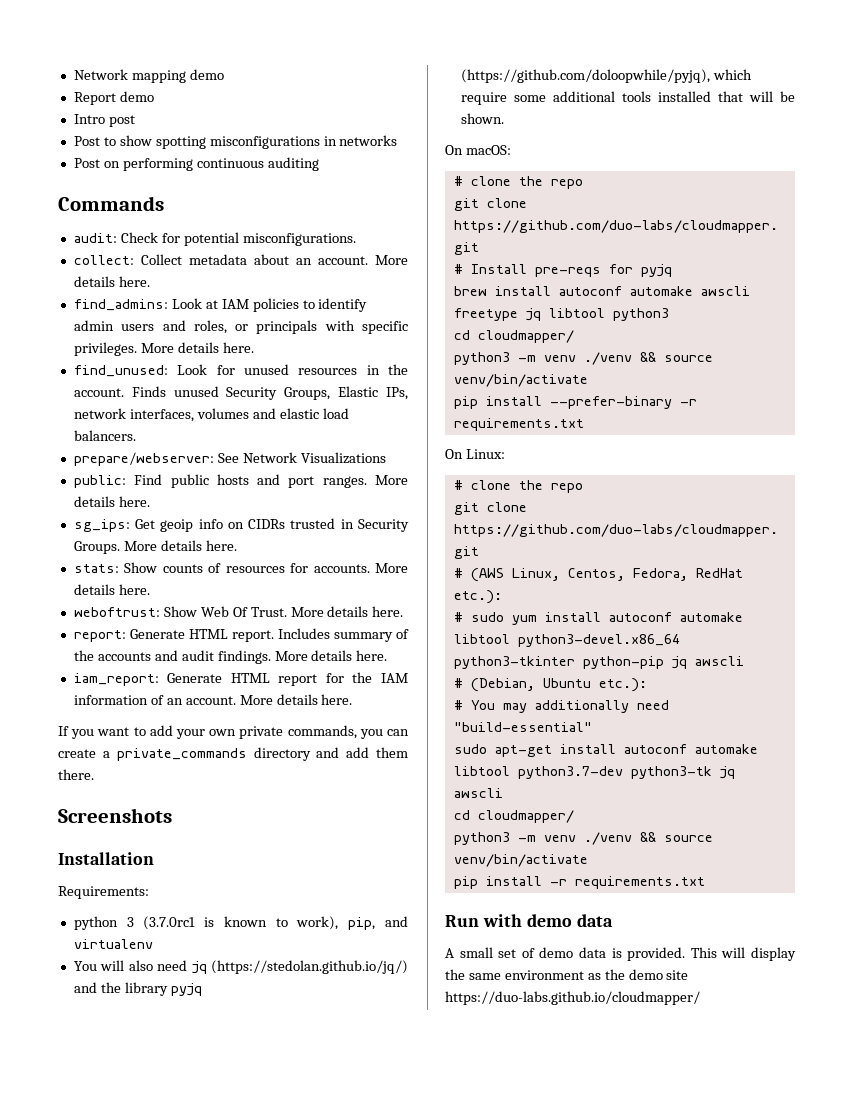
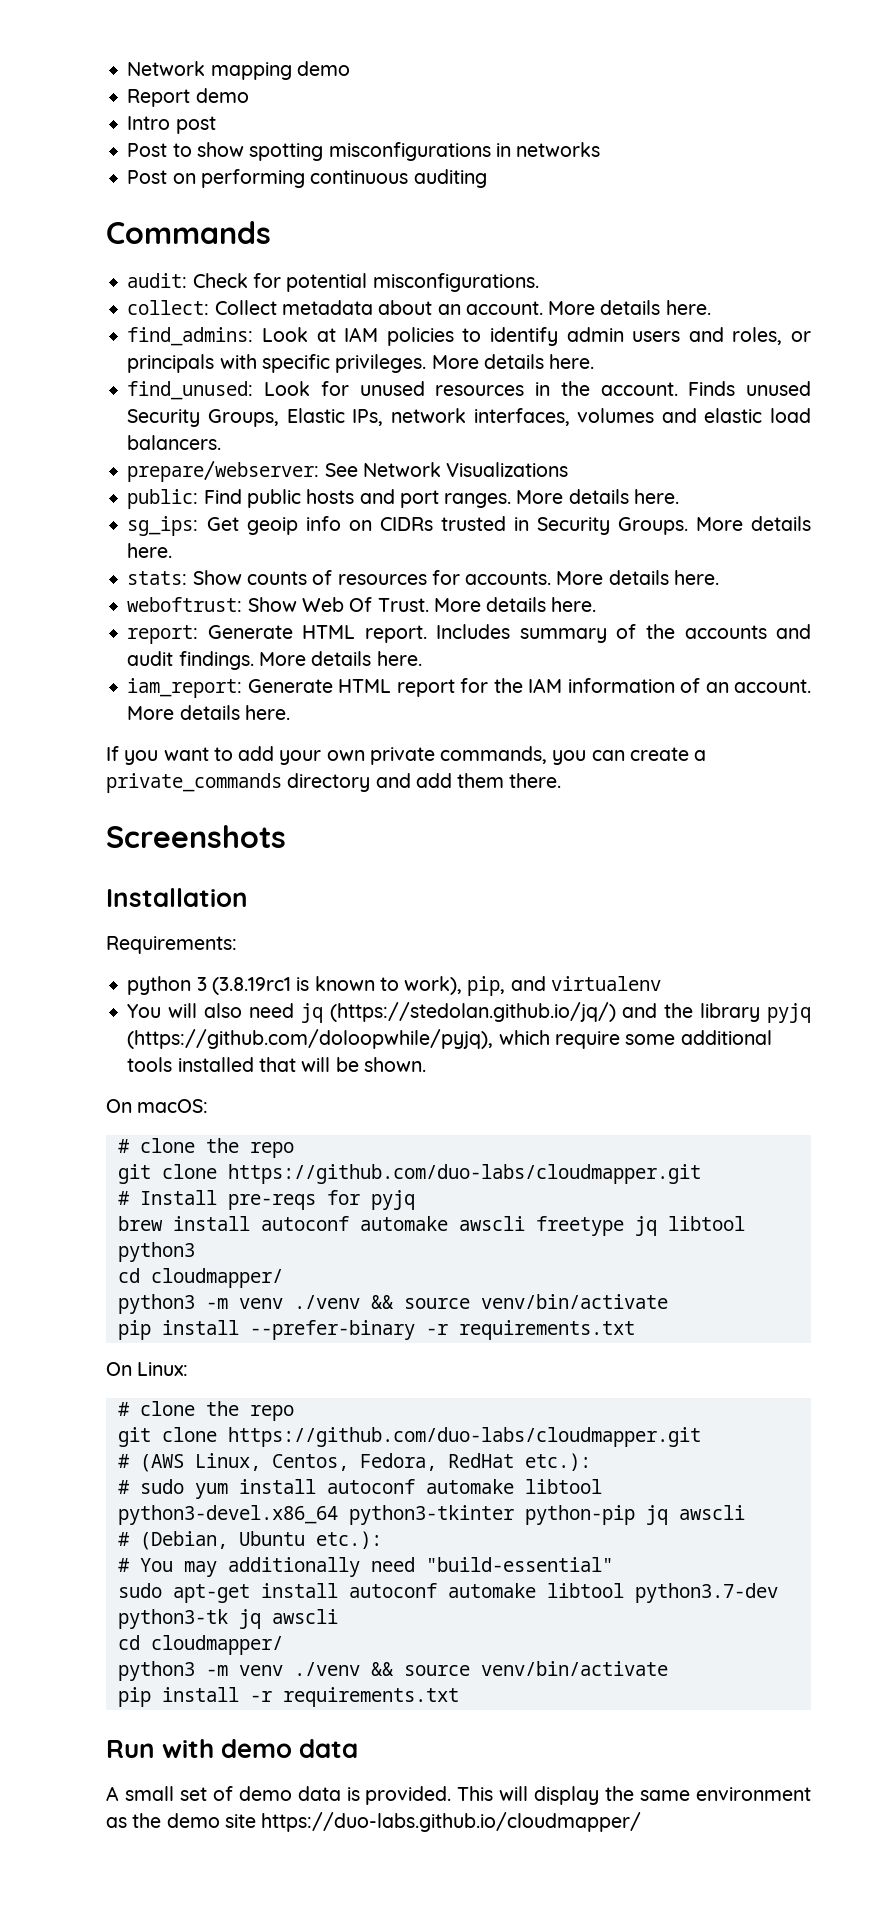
- python 3 (3.7.0rc1 is known to work), pip, and virtualenv
+ python 3 (3.8.19rc1 is known to work), pip, and virtualenv

